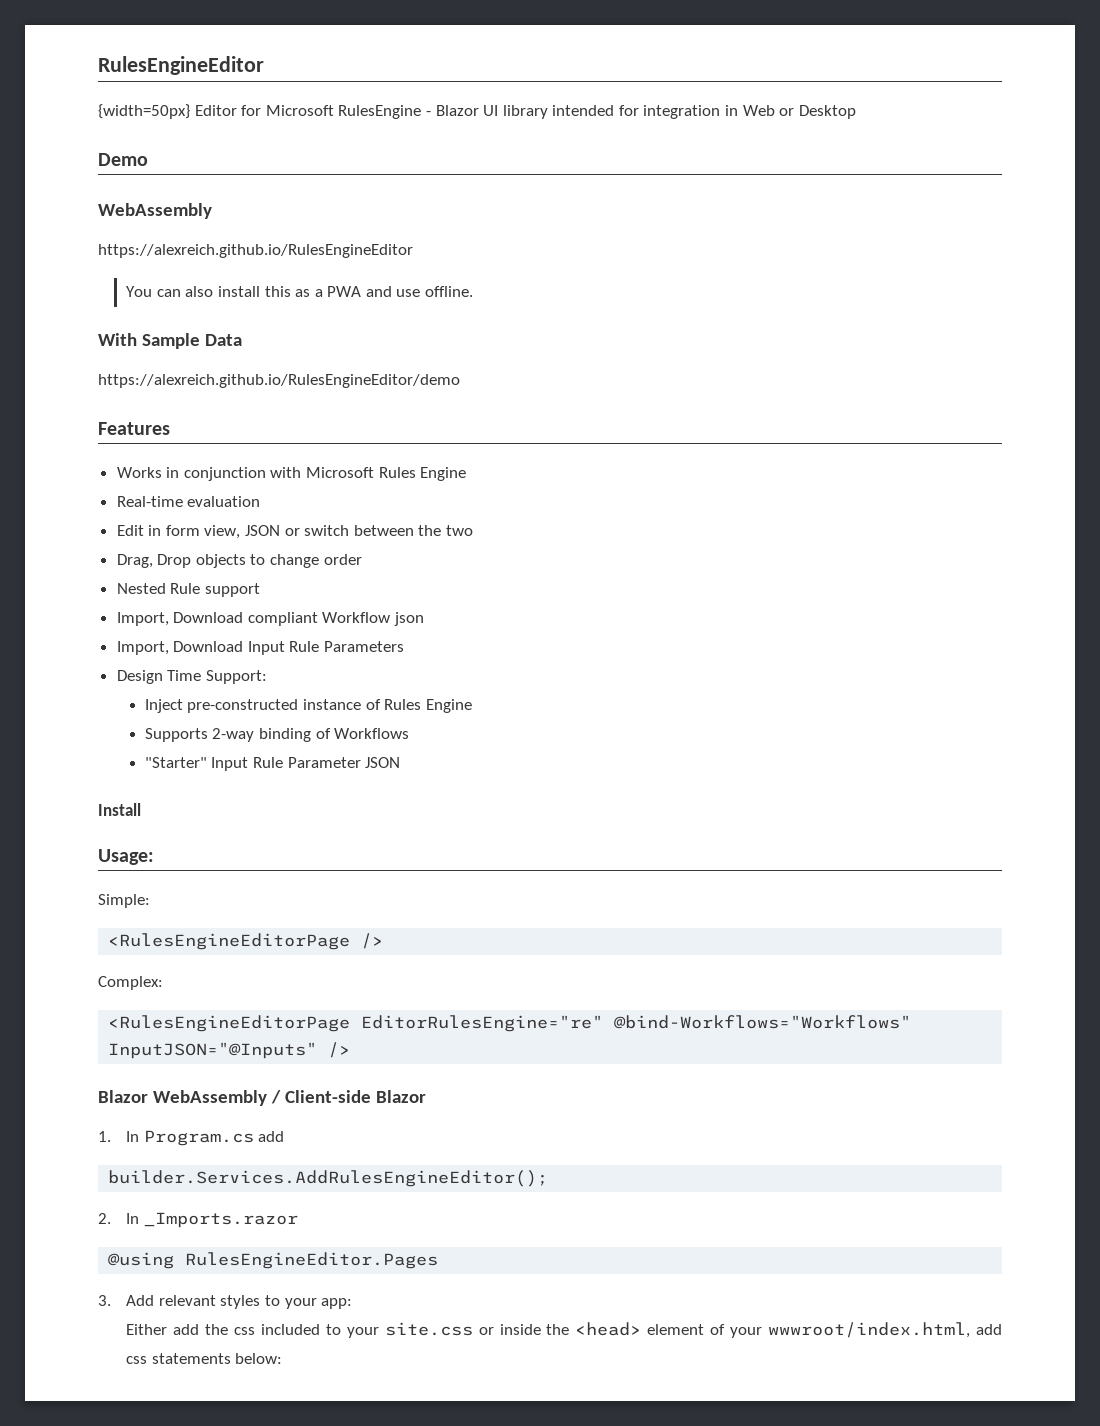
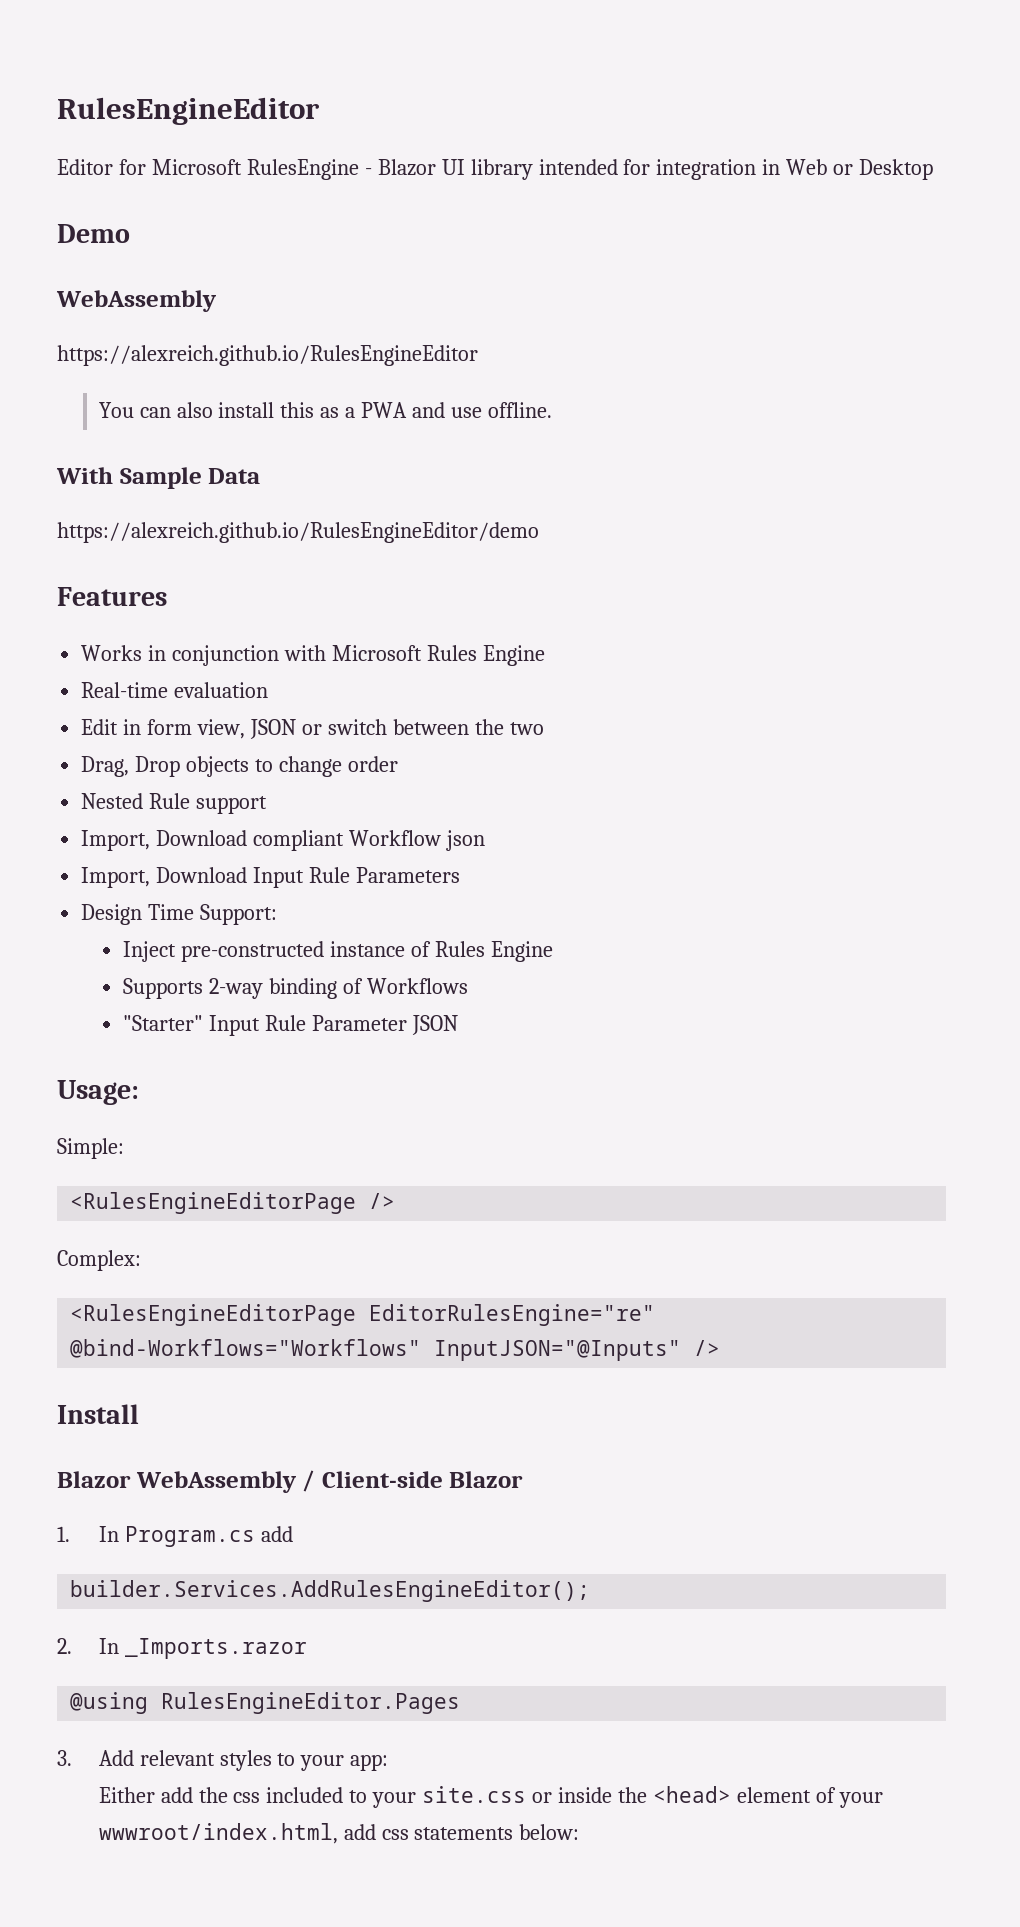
- {width=50px} Editor for Microsoft RulesEngine - Blazor UI library intended for integration in Web or Desktop
+ Editor for Microsoft RulesEngine - Blazor UI library intended for integration in Web or Desktop
- Install
+ Install

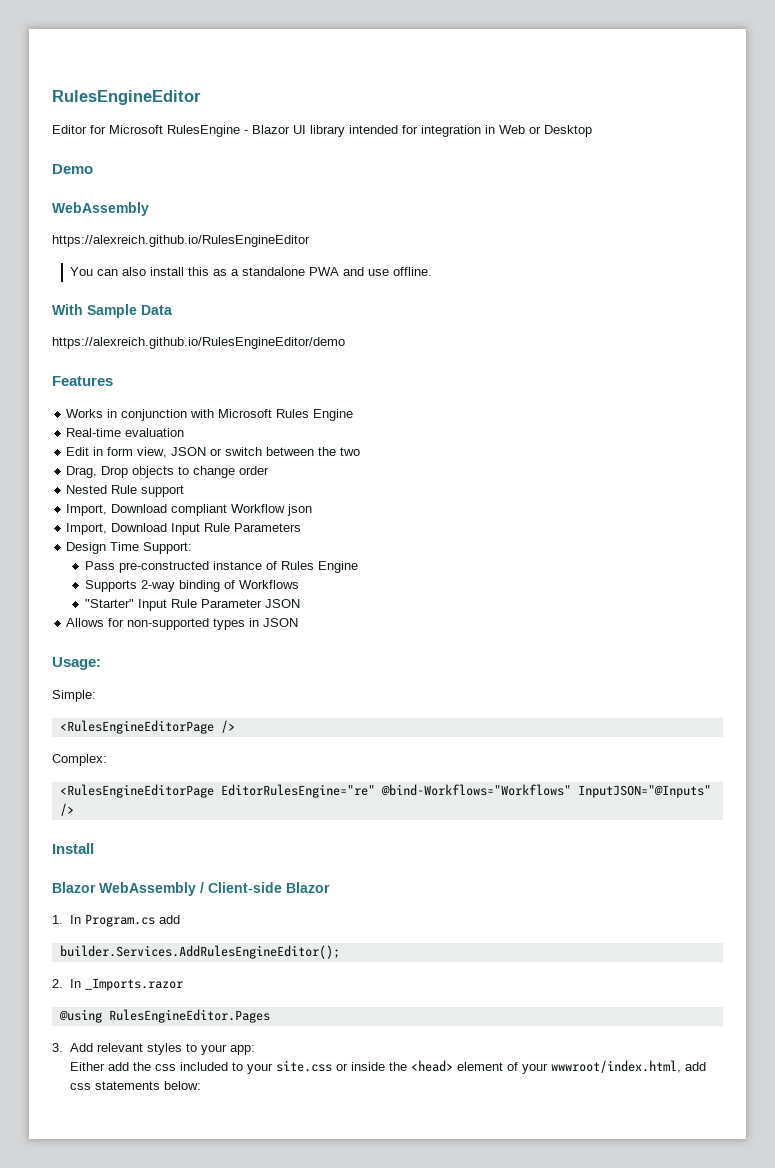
- You can also install this as a PWA and use offline.
+ You can also install this as a standalone PWA and use offline.
- Inject pre-constructed instance of Rules Engine
+ Pass pre-constructed instance of Rules Engine
+ Allows for non-supported types in JSON

